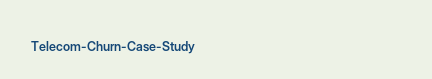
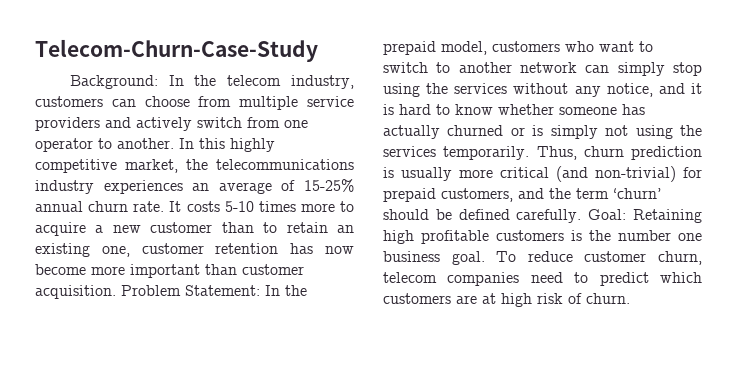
+ Background: In the telecom industry, customers can choose from multiple service providers and actively switch from one operator to another. In this highly competitive market, the telecommunications industry experiences an average of 15-25% annual churn rate. It costs 5-10 times more to acquire a new customer than to retain an existing one, customer retention has now become more important than customer acquisition. Problem Statement: In the prepaid model, customers who want to switch to another network can simply stop using the services without any notice, and it is hard to know whether someone has actually churned or is simply not using the services temporarily. Thus, churn prediction is usually more critical (and non-trivial) for prepaid customers, and the term ‘churn’ should be defined carefully. Goal: Retaining high profitable customers is the number one business goal. To reduce customer churn, telecom companies need to predict which customers are at high risk of churn.

